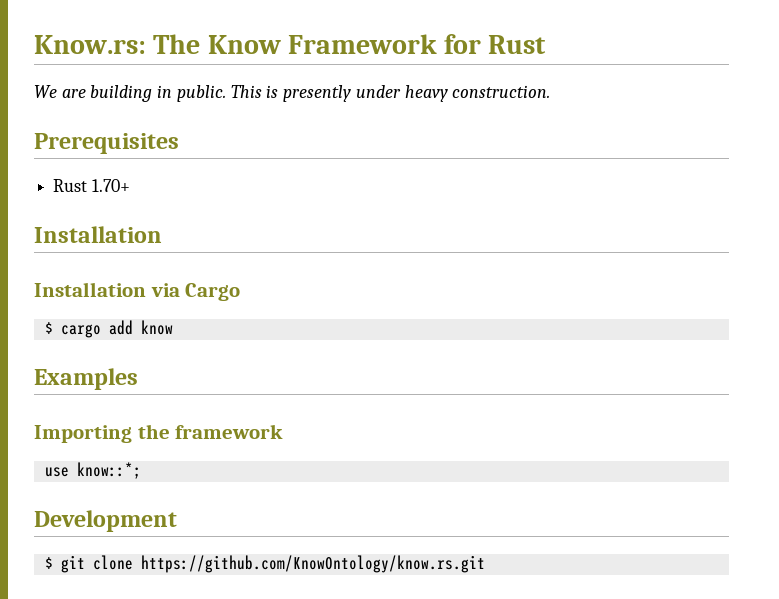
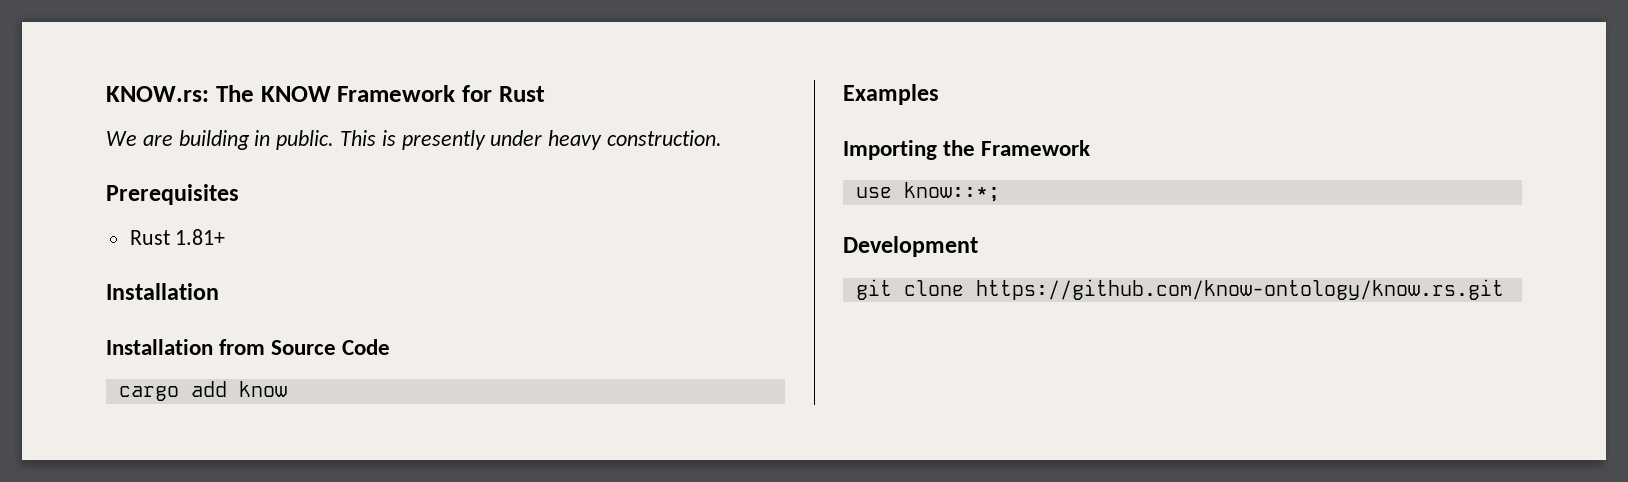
- Know.rs: The Know Framework for Rust
+ KNOW.rs: The KNOW Framework for Rust
- Rust 1.70+
+ Rust 1.81+
- Installation via Cargo
- $ cargo add know
+ Installation from Source Code
+ cargo add know
- Importing the framework
+ Importing the Framework
- $ git clone https://github.com/KnowOntology/know.rs.git
+ git clone https://github.com/know-ontology/know.rs.git

